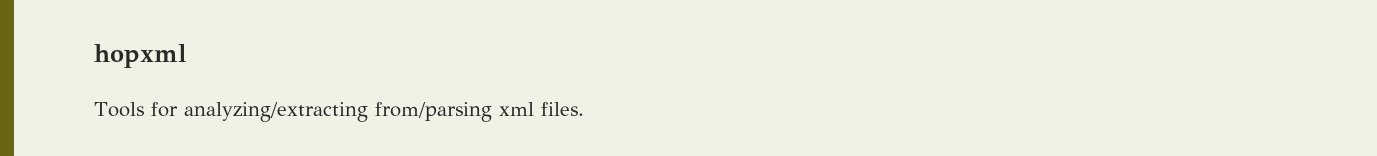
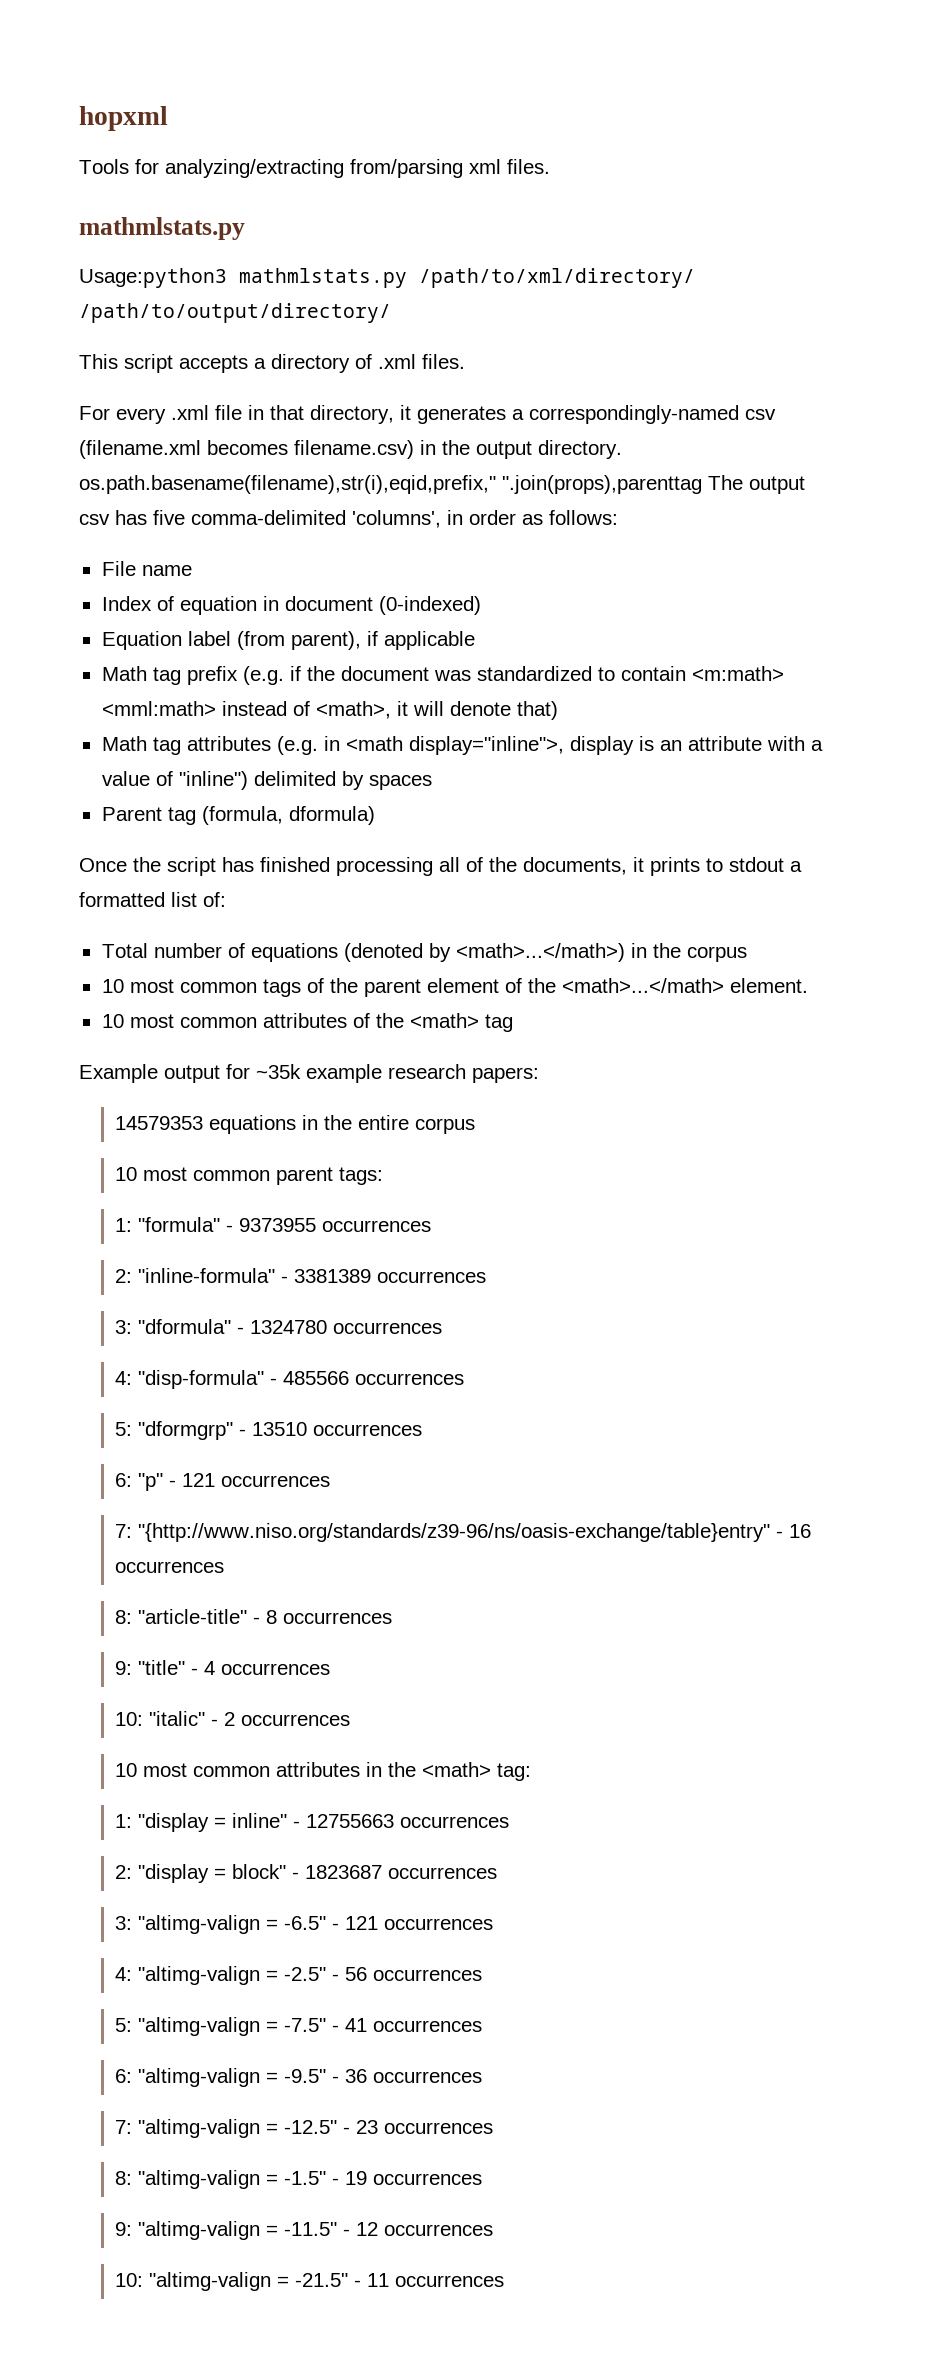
  Tools for analyzing/extracting from/parsing xml files.
+ mathmlstats.py
+ Usage:python3 mathmlstats.py /path/to/xml/directory/ /path/to/output/directory/
+ This script accepts a directory of .xml files.
+ For every .xml file in that directory, it generates a correspondingly-named csv (filename.xml becomes filename.csv) in the output directory. os.path.basename(filename),str(i),eqid,prefix," ".join(props),parenttag The output csv has five comma-delimited 'columns', in order as follows:
+ File name
+ Index of equation in document (0-indexed)
+ Equation label (from parent), if applicable
+ Math tag prefix (e.g. if the document was standardized to contain <m:math> <mml:math> instead of <math>, it will denote that)
+ Math tag attributes (e.g. in <math display="inline">, display is an attribute with a value of "inline") delimited by spaces
+ Parent tag (formula, dformula)
+ Once the script has finished processing all of the documents, it prints to stdout a formatted list of:
+ Total number of equations (denoted by <math>...</math>) in the corpus
+ 10 most common tags of the parent element of the <math>...</math> element.
+ 10 most common attributes of the <math> tag
+ Example output for ~35k example research papers:
+ 14579353 equations in the entire corpus
+ 10 most common parent tags:
+ 1: "formula" - 9373955 occurrences
+ 2: "inline-formula" - 3381389 occurrences
+ 3: "dformula" - 1324780 occurrences
+ 4: "disp-formula" - 485566 occurrences
+ 5: "dformgrp" - 13510 occurrences
+ 6: "p" - 121 occurrences
+ 7: "{http://www.niso.org/standards/z39-96/ns/oasis-exchange/table}entry" - 16 occurrences
+ 8: "article-title" - 8 occurrences
+ 9: "title" - 4 occurrences
+ 10: "italic" - 2 occurrences
+ 10 most common attributes in the <math> tag:
+ 1: "display = inline" - 12755663 occurrences
+ 2: "display = block" - 1823687 occurrences
+ 3: "altimg-valign = -6.5" - 121 occurrences
+ 4: "altimg-valign = -2.5" - 56 occurrences
+ 5: "altimg-valign = -7.5" - 41 occurrences
+ 6: "altimg-valign = -9.5" - 36 occurrences
+ 7: "altimg-valign = -12.5" - 23 occurrences
+ 8: "altimg-valign = -1.5" - 19 occurrences
+ 9: "altimg-valign = -11.5" - 12 occurrences
+ 10: "altimg-valign = -21.5" - 11 occurrences

